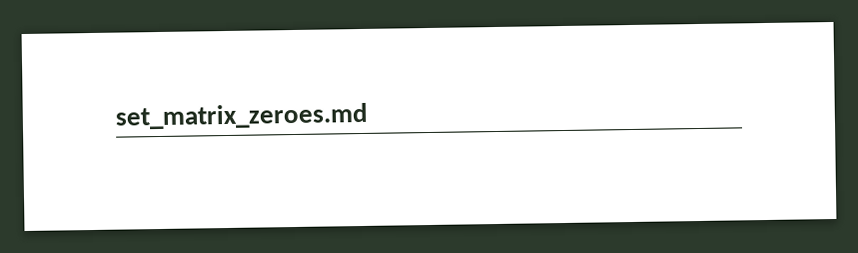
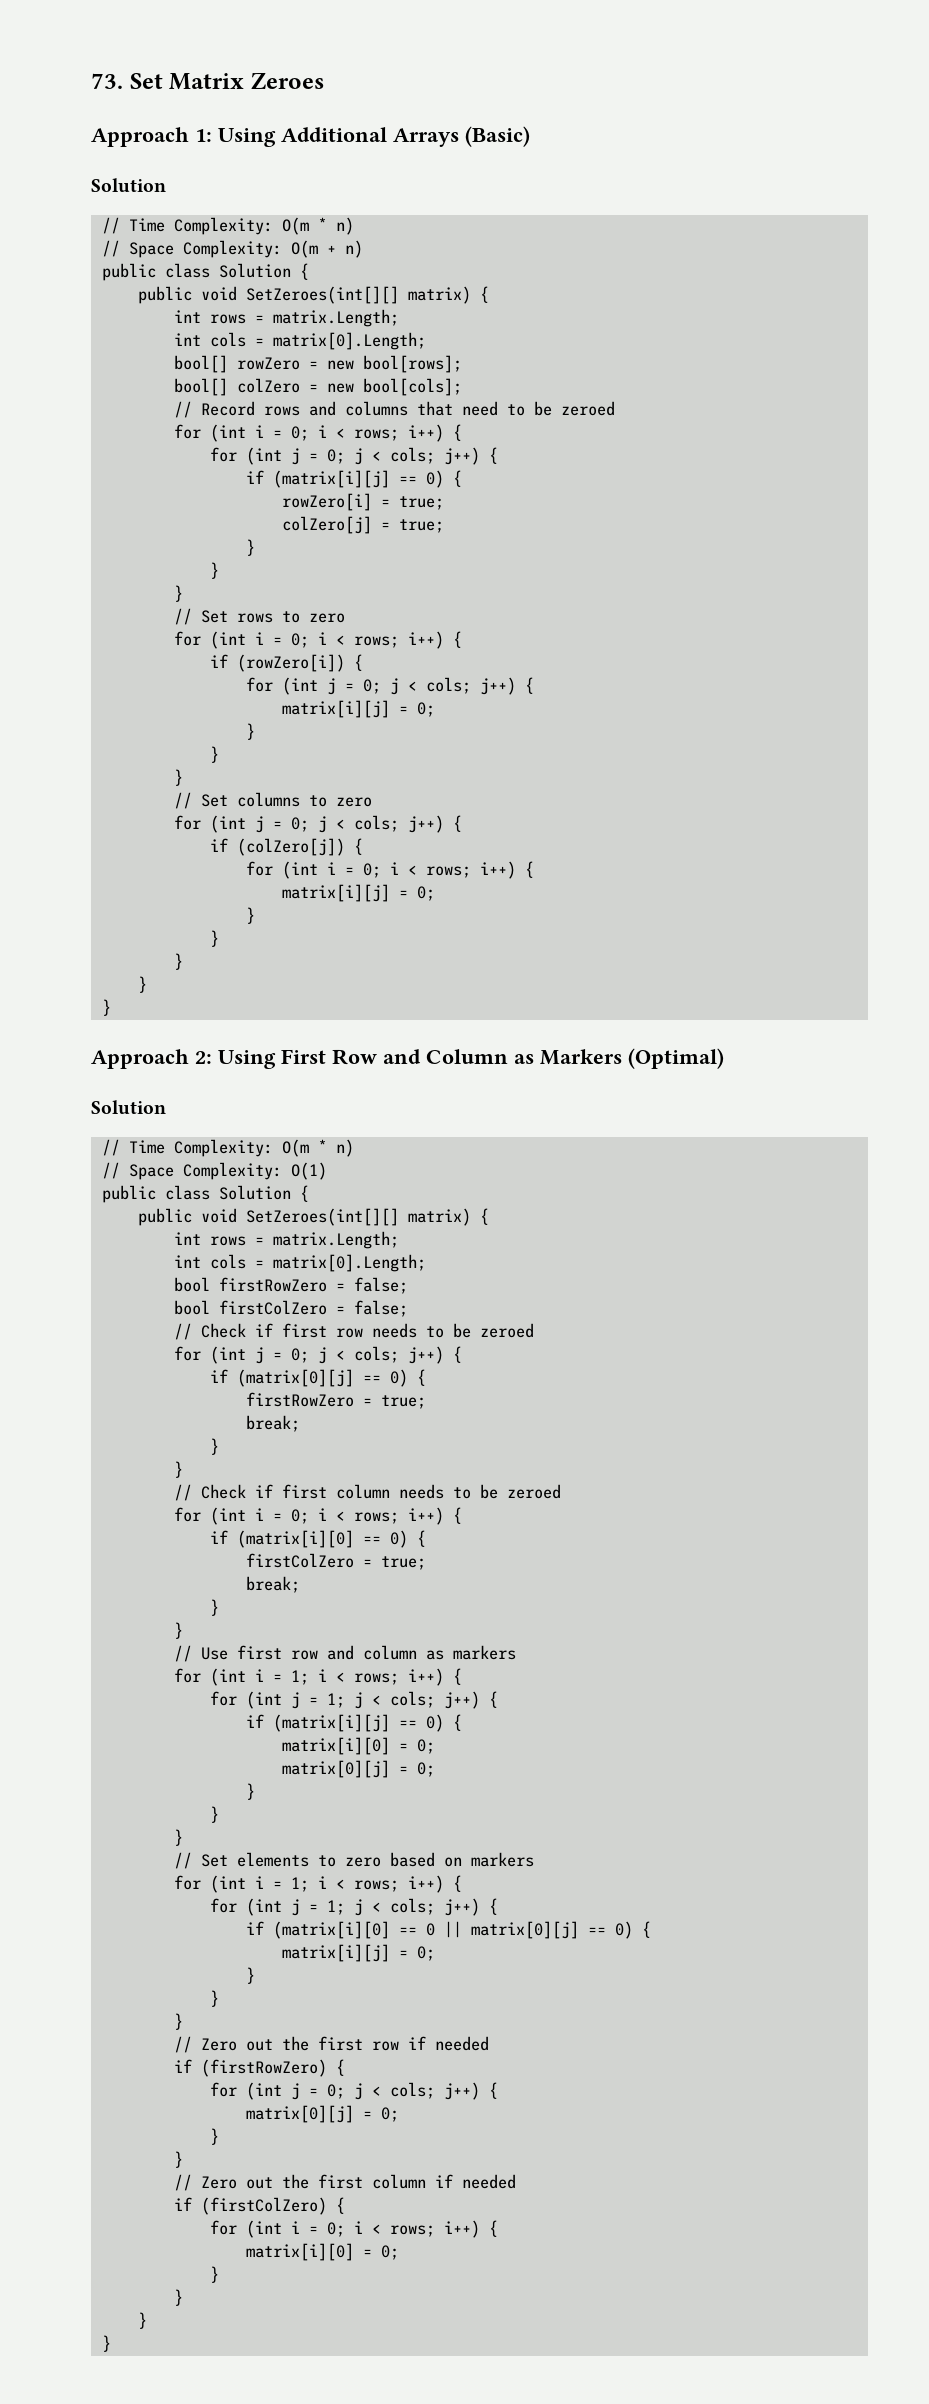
- set_matrix_zeroes.md
+ 73. Set Matrix Zeroes
+ Approach 1: Using Additional Arrays (Basic)
+ Solution
+ // Time Complexity: O(m * n)
+ // Space Complexity: O(m + n)
+ public class Solution {
+ public void SetZeroes(int[][] matrix) {
+ int rows = matrix.Length;
+ int cols = matrix[0].Length;
+ bool[] rowZero = new bool[rows];
+ bool[] colZero = new bool[cols];
+ // Record rows and columns that need to be zeroed
+ for (int i = 0; i < rows; i++) {
+ for (int j = 0; j < cols; j++) {
+ if (matrix[i][j] == 0) {
+ rowZero[i] = true;
+ colZero[j] = true;
+ }
+ }
+ }
+ // Set rows to zero
+ for (int i = 0; i < rows; i++) {
+ if (rowZero[i]) {
+ for (int j = 0; j < cols; j++) {
+ matrix[i][j] = 0;
+ }
+ }
+ }
+ // Set columns to zero
+ for (int j = 0; j < cols; j++) {
+ if (colZero[j]) {
+ for (int i = 0; i < rows; i++) {
+ matrix[i][j] = 0;
+ }
+ }
+ }
+ }
+ }
+ Approach 2: Using First Row and Column as Markers (Optimal)
+ Solution
+ // Time Complexity: O(m * n)
+ // Space Complexity: O(1)
+ public class Solution {
+ public void SetZeroes(int[][] matrix) {
+ int rows = matrix.Length;
+ int cols = matrix[0].Length;
+ bool firstRowZero = false;
+ bool firstColZero = false;
+ // Check if first row needs to be zeroed
+ for (int j = 0; j < cols; j++) {
+ if (matrix[0][j] == 0) {
+ firstRowZero = true;
+ break;
+ }
+ }
+ // Check if first column needs to be zeroed
+ for (int i = 0; i < rows; i++) {
+ if (matrix[i][0] == 0) {
+ firstColZero = true;
+ break;
+ }
+ }
+ // Use first row and column as markers
+ for (int i = 1; i < rows; i++) {
+ for (int j = 1; j < cols; j++) {
+ if (matrix[i][j] == 0) {
+ matrix[i][0] = 0;
+ matrix[0][j] = 0;
+ }
+ }
+ }
+ // Set elements to zero based on markers
+ for (int i = 1; i < rows; i++) {
+ for (int j = 1; j < cols; j++) {
+ if (matrix[i][0] == 0 || matrix[0][j] == 0) {
+ matrix[i][j] = 0;
+ }
+ }
+ }
+ // Zero out the first row if needed
+ if (firstRowZero) {
+ for (int j = 0; j < cols; j++) {
+ matrix[0][j] = 0;
+ }
+ }
+ // Zero out the first column if needed
+ if (firstColZero) {
+ for (int i = 0; i < rows; i++) {
+ matrix[i][0] = 0;
+ }
+ }
+ }
+ }

